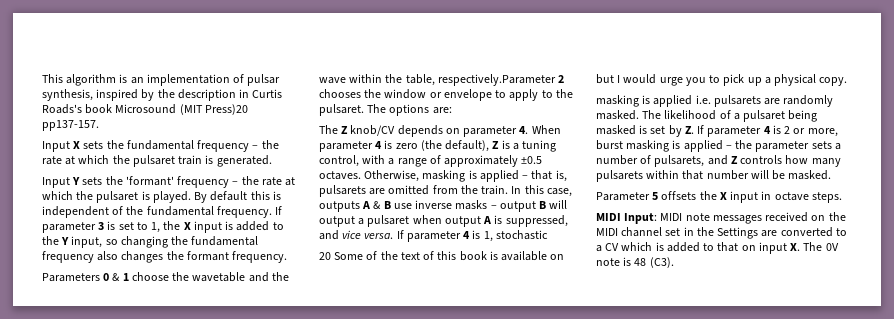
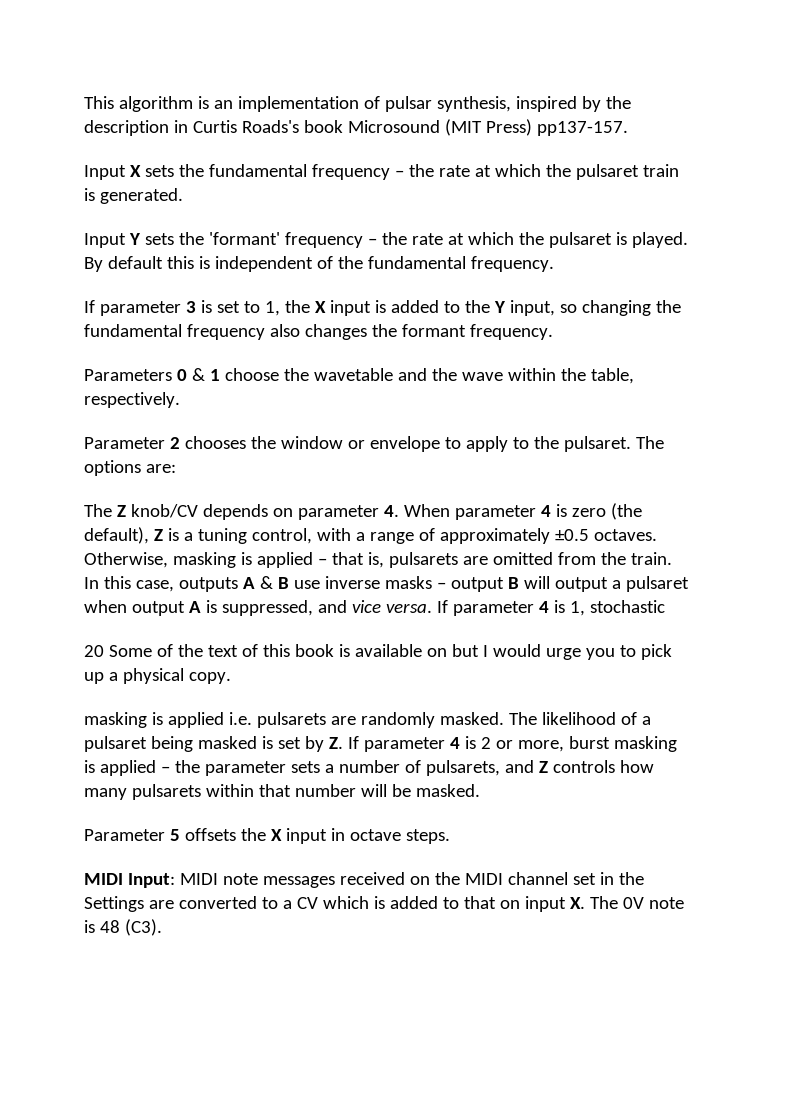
- This algorithm is an implementation of pulsar synthesis, inspired by the description in Curtis Roads's book Microsound (MIT Press)20 pp137-157.
+ This algorithm is an implementation of pulsar synthesis, inspired by the description in Curtis Roads's book Microsound (MIT Press) pp137-157.
- By default this is independent of the fundamental frequency. If parameter 3 is set to 1, the X input is added to the Y input, so changing the fundamental frequency also changes the formant frequency.
+ By default this is independent of the fundamental frequency.
+ If parameter 3 is set to 1, the X input is added to the Y input, so changing the fundamental frequency also changes the formant frequency.
- Parameters 0 & 1 choose the wavetable and the wave within the table, respectively.Parameter 2 chooses the window or envelope to apply to the pulsaret.
+ Parameters 0 & 1 choose the wavetable and the wave within the table, respectively.
+ Parameter 2 chooses the window or envelope to apply to the pulsaret.

